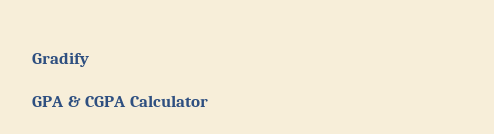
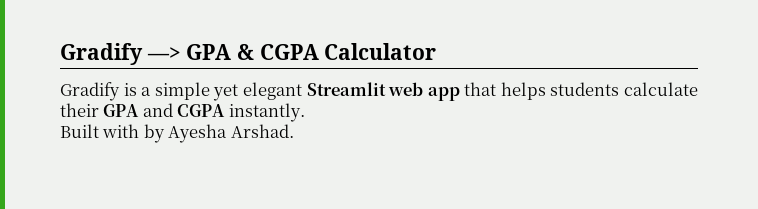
- Gradify
- GPA & CGPA Calculator
+ Gradify —> GPA & CGPA Calculator
+ Gradify is a simple yet elegant Streamlit web app that helps students calculate their GPA and CGPA instantly.
+ Built with by Ayesha Arshad.

